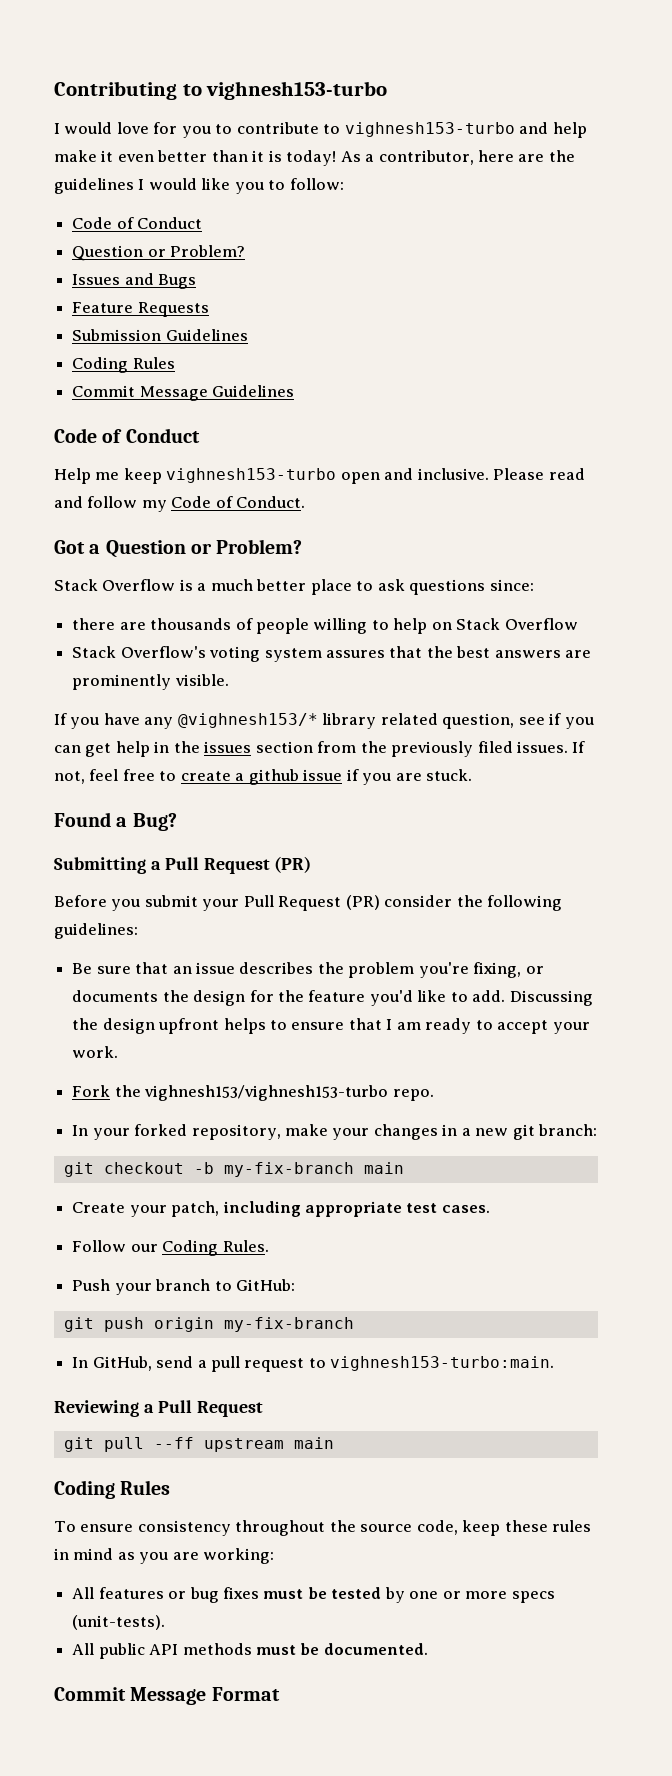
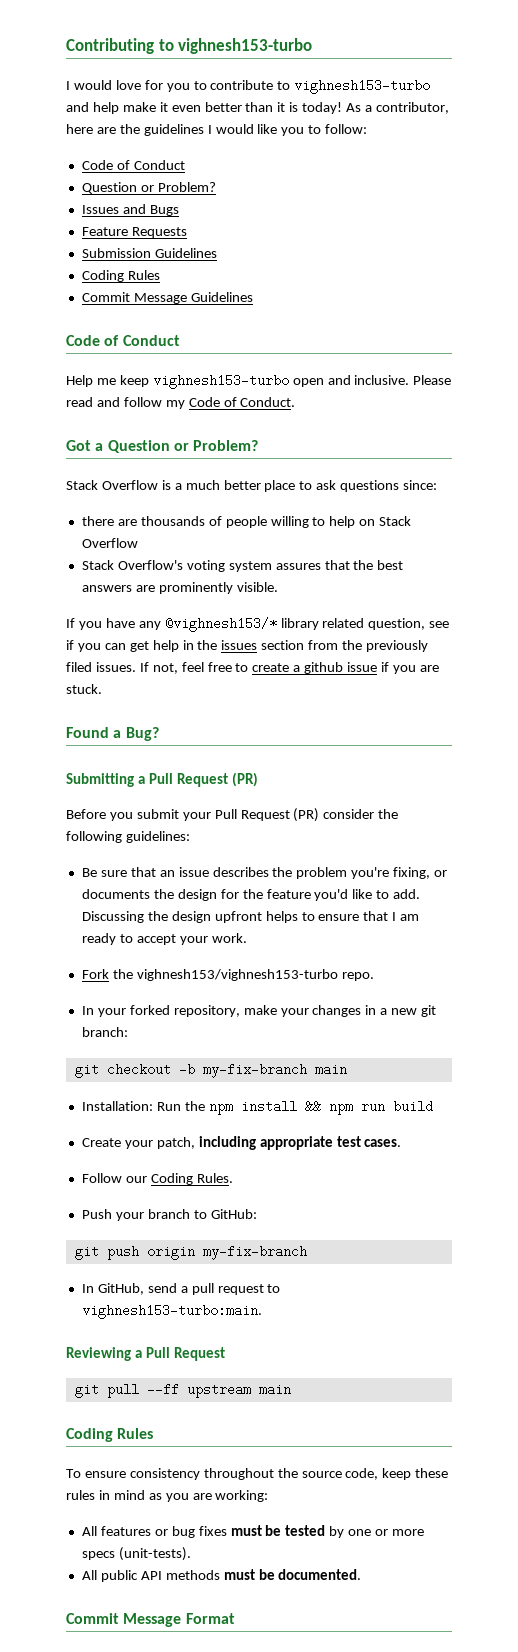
+ Installation: Run the npm install && npm run build

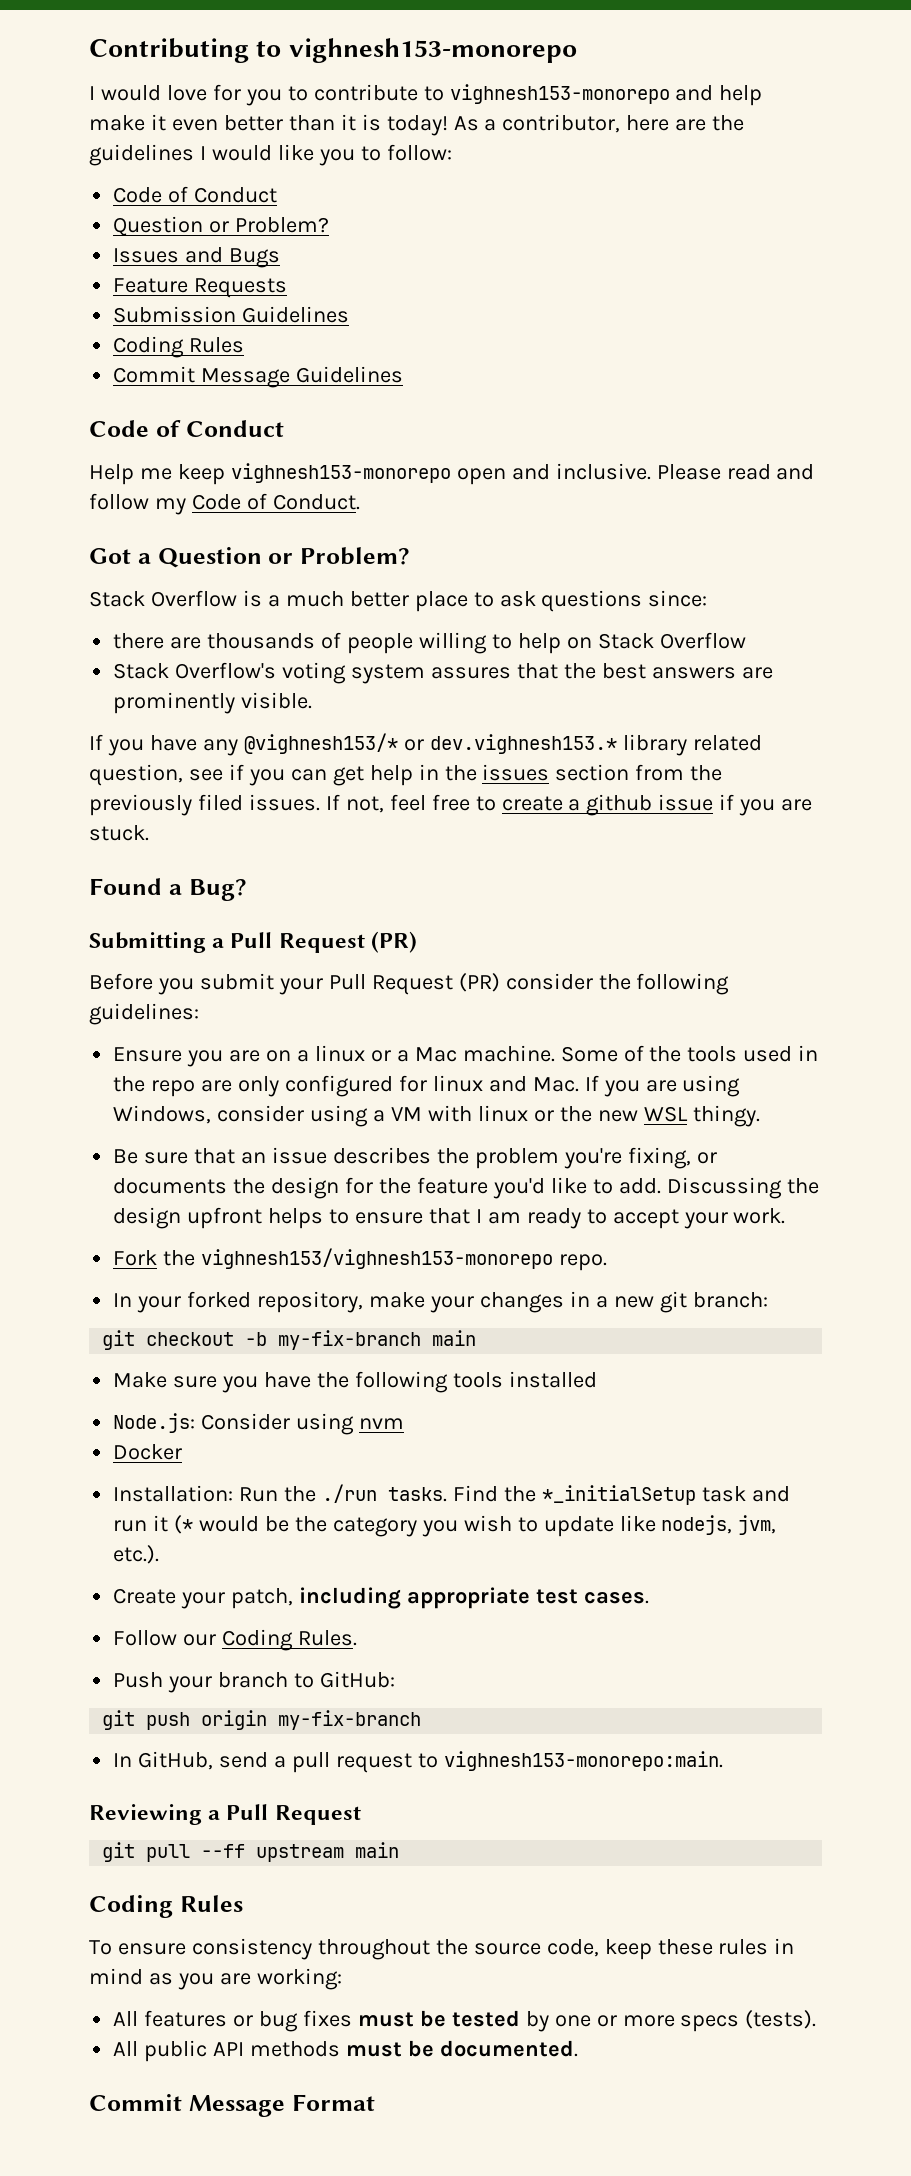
- Contributing to vighnesh153-turbo
+ Contributing to vighnesh153-monorepo
- I would love for you to contribute to vighnesh153-turbo and help make it even better than it is today!
+ I would love for you to contribute to vighnesh153-monorepo and help make it even better than it is today!
- Help me keep vighnesh153-turbo open and inclusive.
+ Help me keep vighnesh153-monorepo open and inclusive.
- If you have any @vighnesh153/* library related question, see if you can get help in the issues section from the previously filed issues.
+ If you have any @vighnesh153/* or dev.vighnesh153.* library related question, see if you can get help in the issues section from the previously filed issues.
+ Ensure you are on a linux or a Mac machine. Some of the tools used in the repo are only configured for linux and Mac. If you are using Windows, consider using a VM with linux or the new WSL thingy.
- Fork the vighnesh153/vighnesh153-turbo repo.
+ Fork the vighnesh153/vighnesh153-monorepo repo.
- Installation: Run the npm install && npm run build
+ Make sure you have the following tools installed
+ Node.js: Consider using nvm
+ Docker
+ Installation: Run the ./run tasks. Find the *_initialSetup task and run it (* would be the category you wish to update like nodejs, jvm, etc.).
- In GitHub, send a pull request to vighnesh153-turbo:main.
+ In GitHub, send a pull request to vighnesh153-monorepo:main.
- All features or bug fixes must be tested by one or more specs (unit-tests).
+ All features or bug fixes must be tested by one or more specs (tests).

